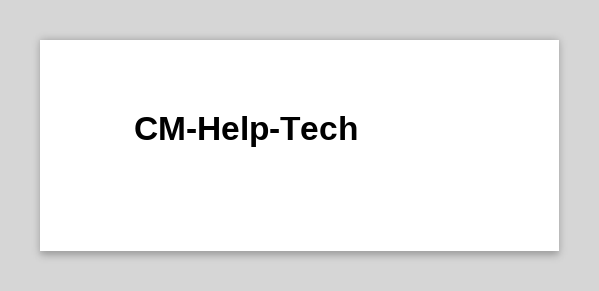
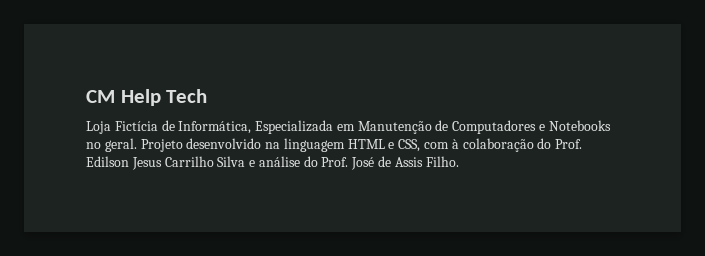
- CM-Help-Tech
+ CM Help Tech
+ Loja Fictícia de Informática, Especializada em Manutenção de Computadores e Notebooks no geral. Projeto desenvolvido na linguagem HTML e CSS, com à colaboração do Prof. Edilson Jesus Carrilho Silva e análise do Prof. José de Assis Filho.

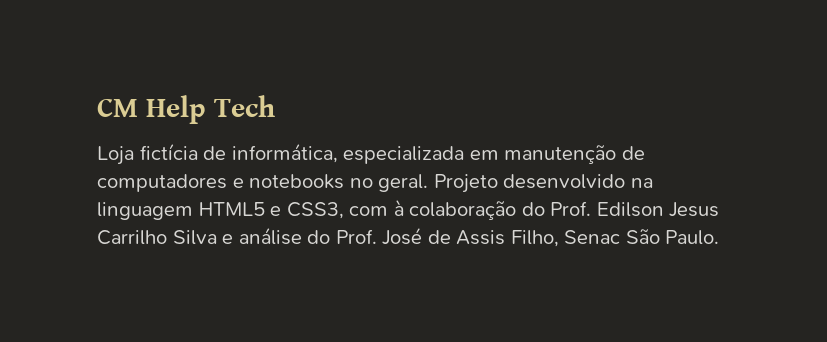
- Loja Fictícia de Informática, Especializada em Manutenção de Computadores e Notebooks no geral.
+ Loja fictícia de informática, especializada em manutenção de computadores e notebooks no geral.
- Projeto desenvolvido na linguagem HTML e CSS, com à colaboração do Prof. Edilson Jesus Carrilho Silva e análise do Prof. José de Assis Filho.
+ Projeto desenvolvido na linguagem HTML5 e CSS3, com à colaboração do Prof. Edilson Jesus Carrilho Silva e análise do Prof. José de Assis Filho, Senac São Paulo.

